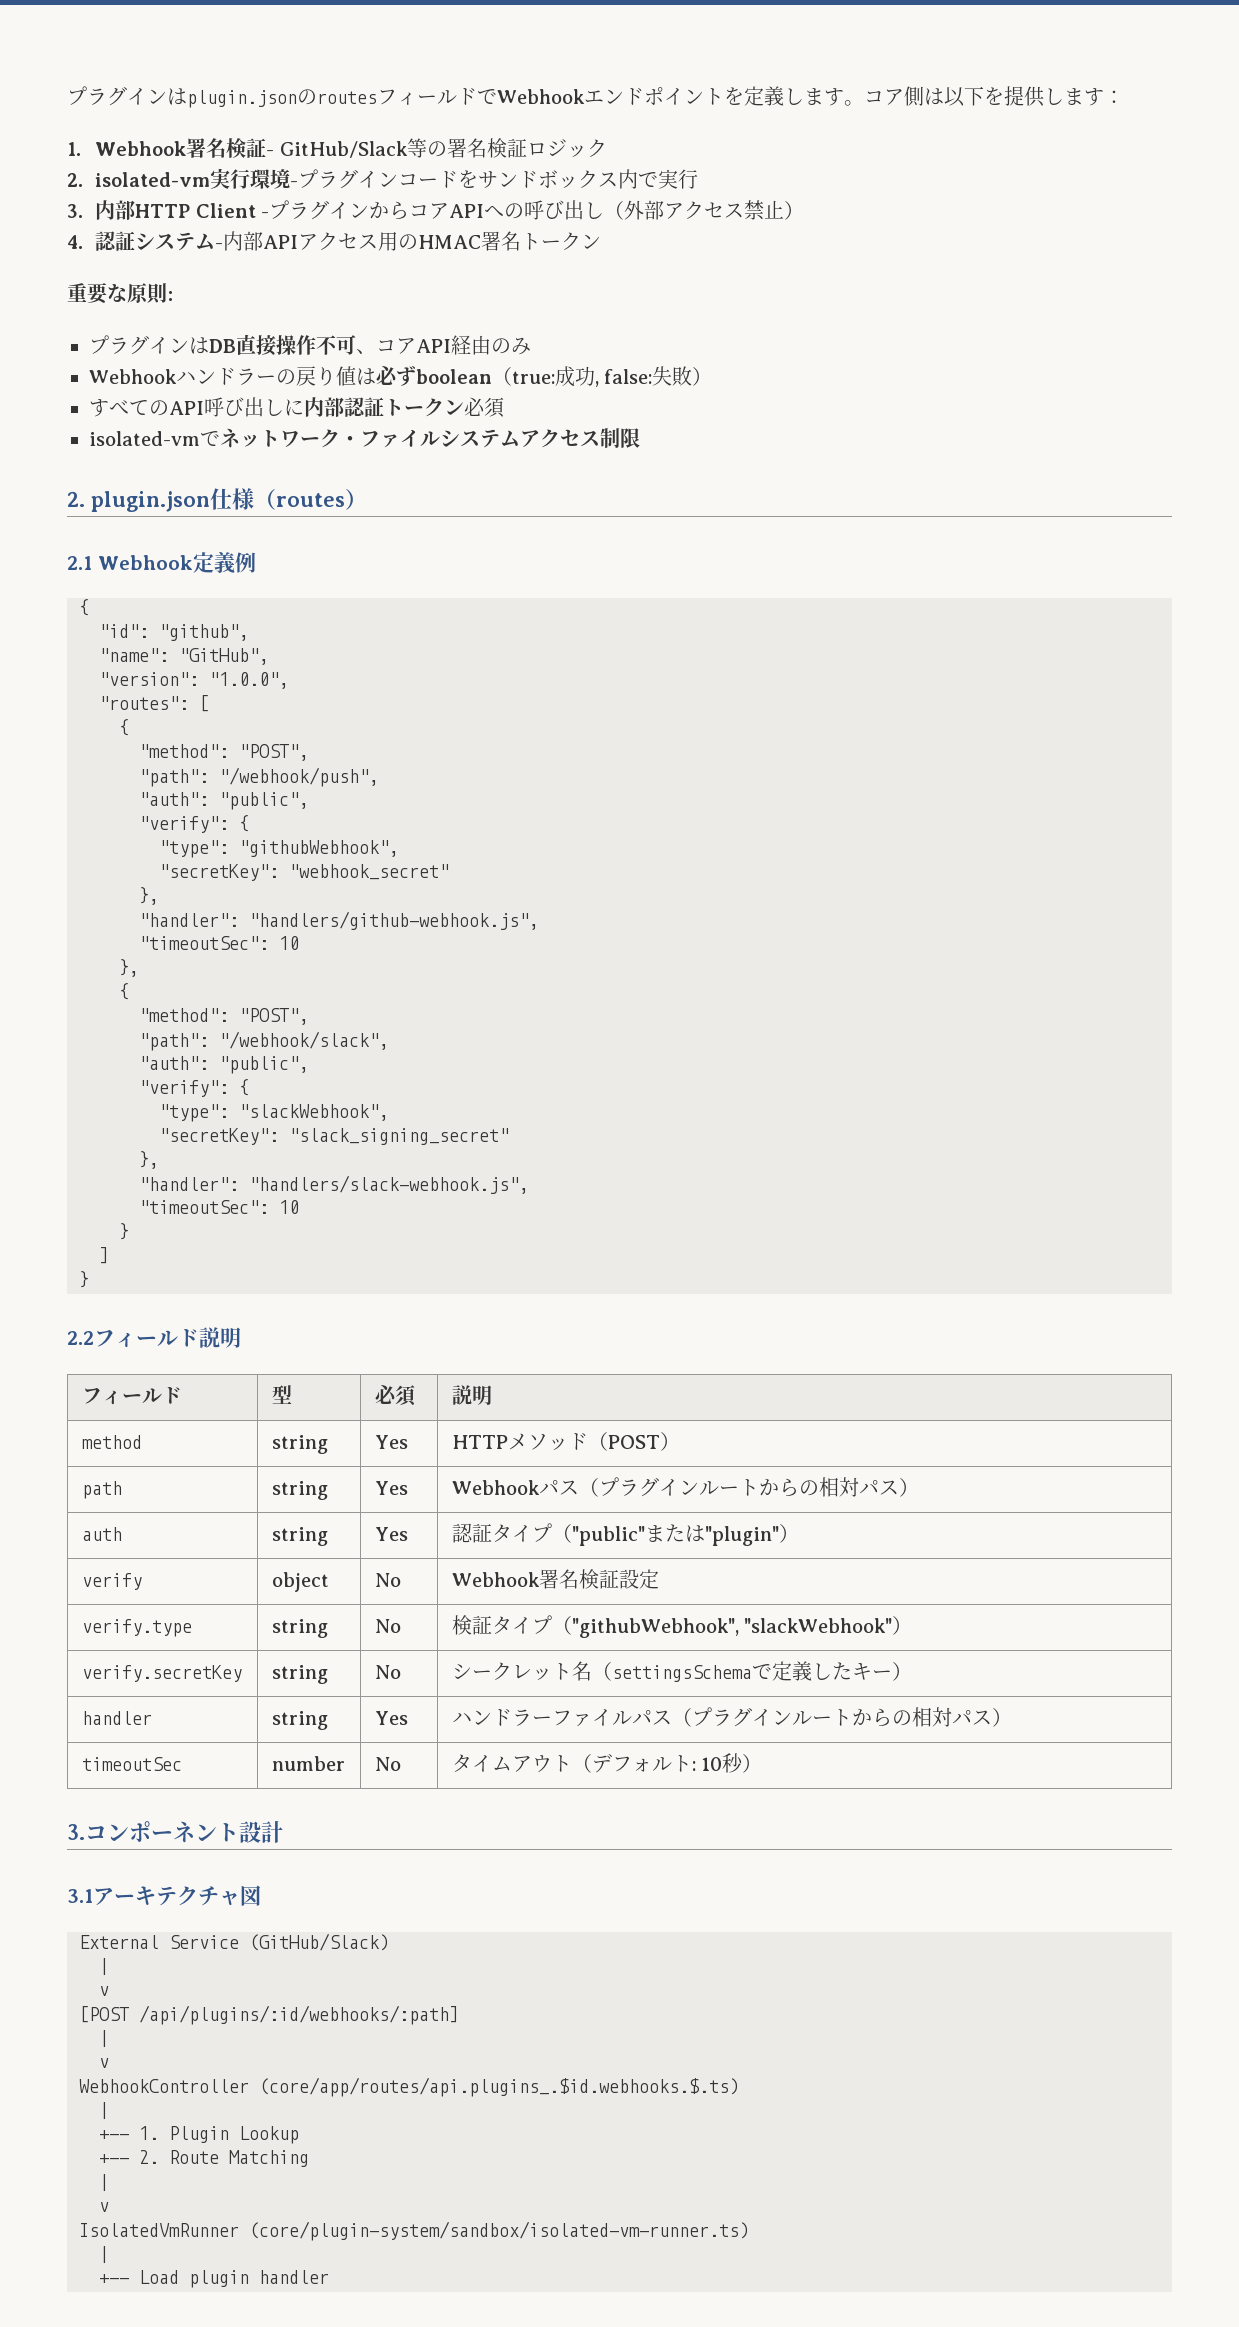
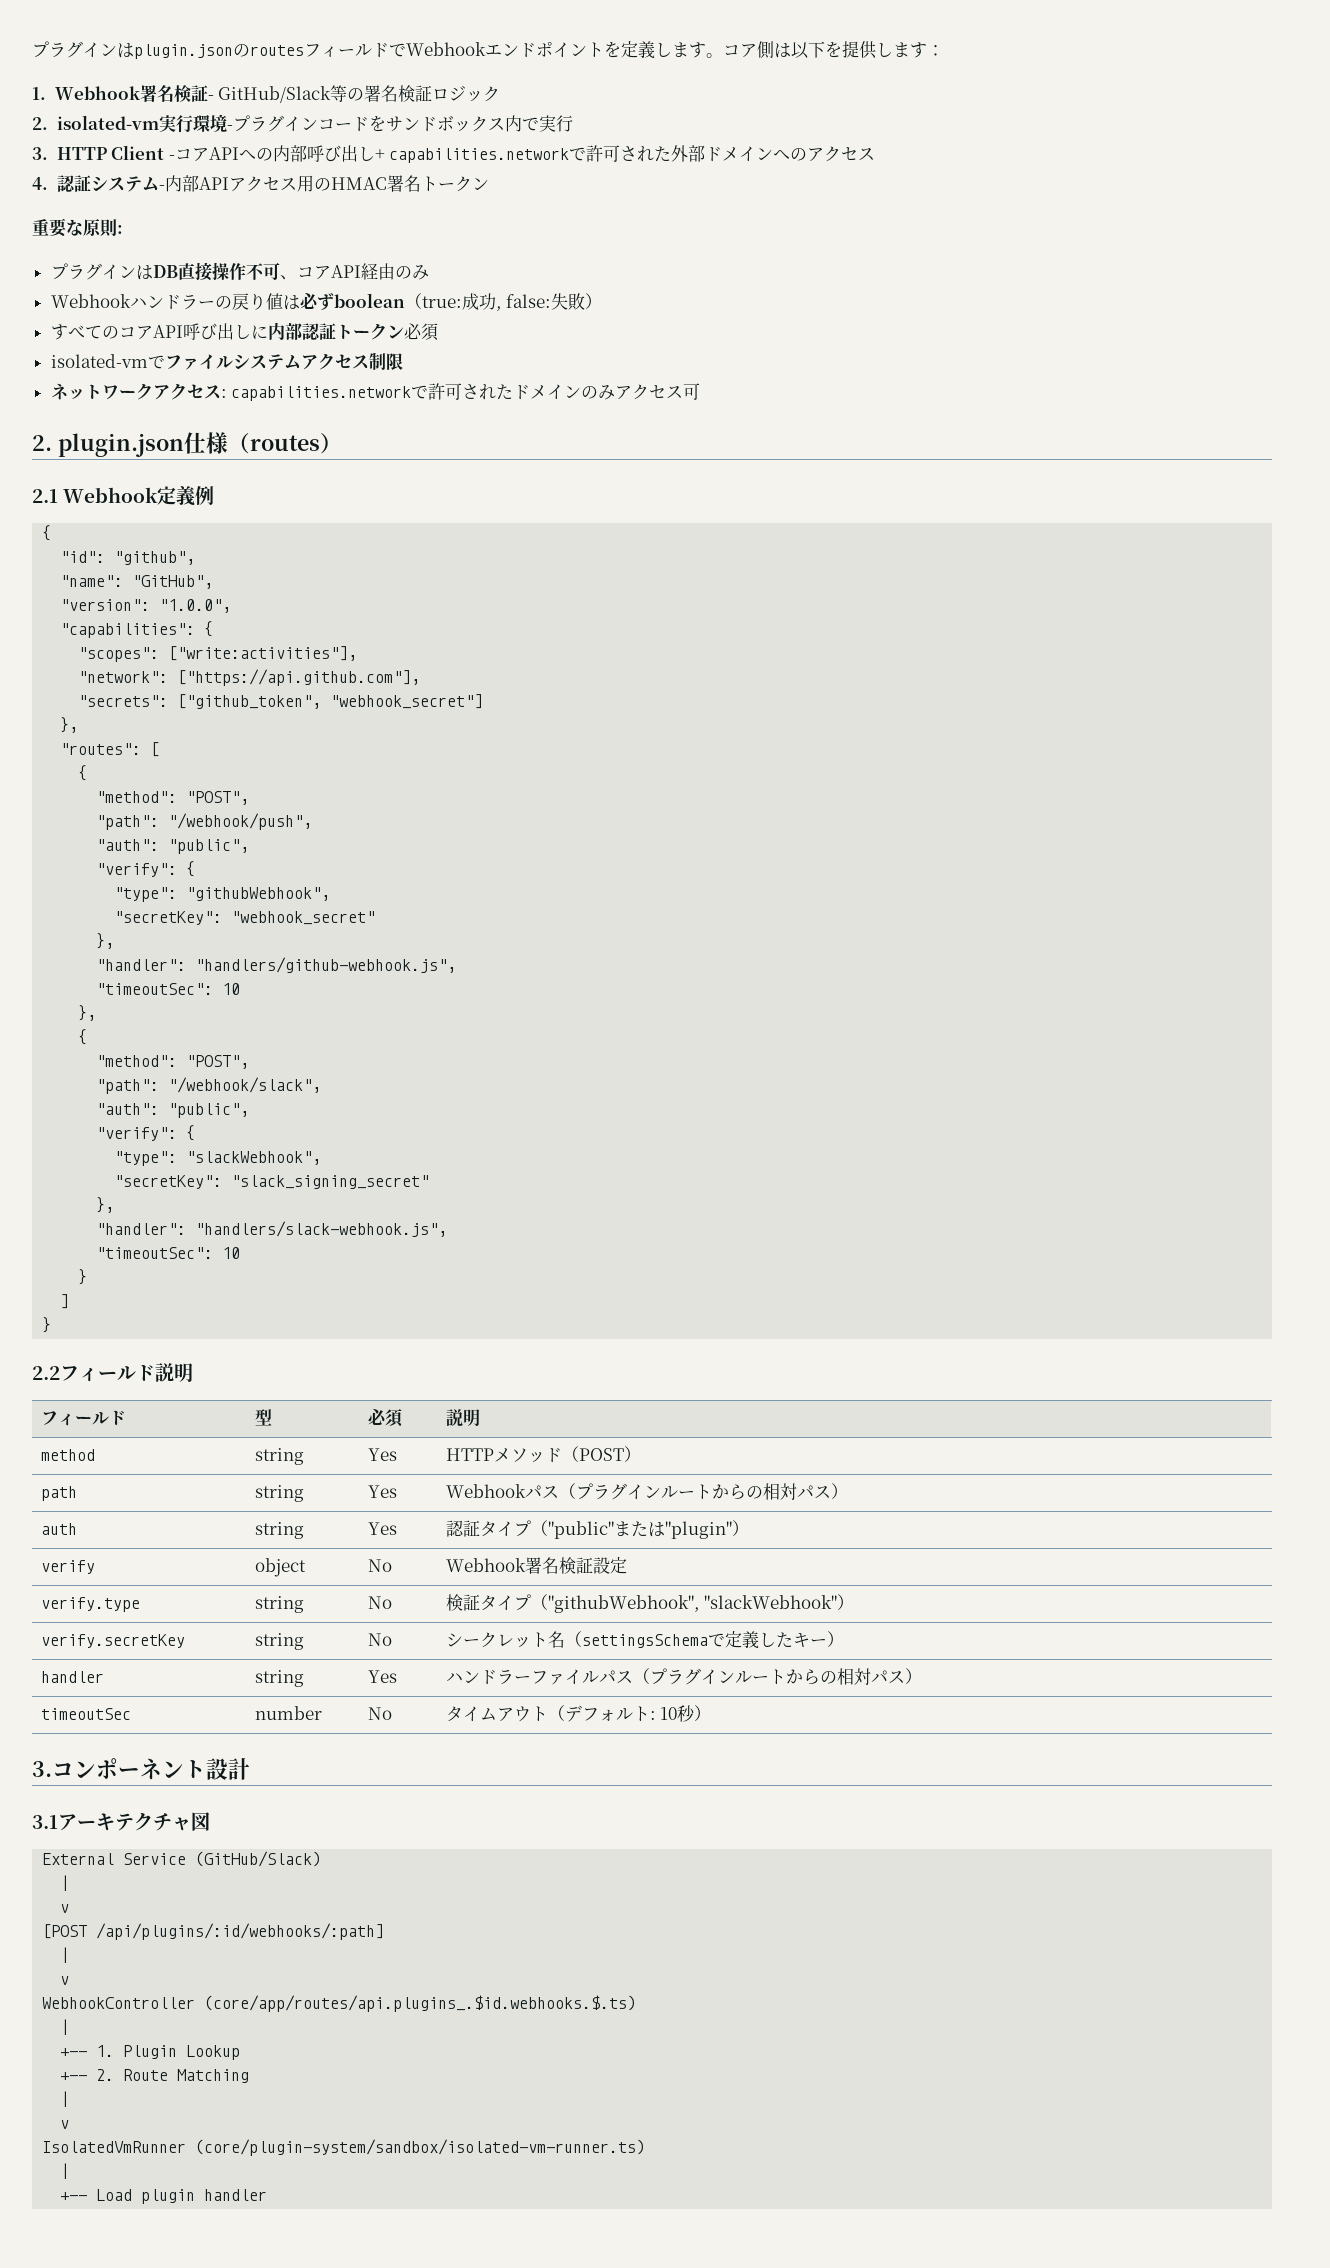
- 3.内部HTTP Client -プラグインからコアAPIへの呼び出し（外部アクセス禁止）
+ 3. HTTP Client -コアAPIへの内部呼び出し+ capabilities.networkで許可された外部ドメインへのアクセス
- すべてのAPI呼び出しに内部認証トークン必須
+ すべてのコアAPI呼び出しに内部認証トークン必須
- isolated-vmでネットワーク・ファイルシステムアクセス制限
+ isolated-vmでファイルシステムアクセス制限
+ ネットワークアクセス: capabilities.networkで許可されたドメインのみアクセス可
+ "capabilities": {
+ "scopes": ["write:activities"],
+ "network": ["https://api.github.com"],
+ "secrets": ["github_token", "webhook_secret"]
+ },

